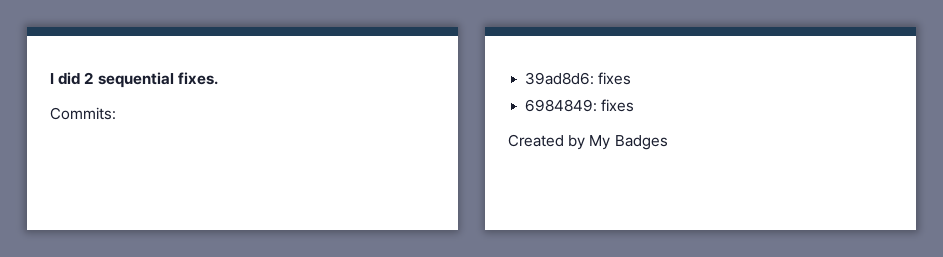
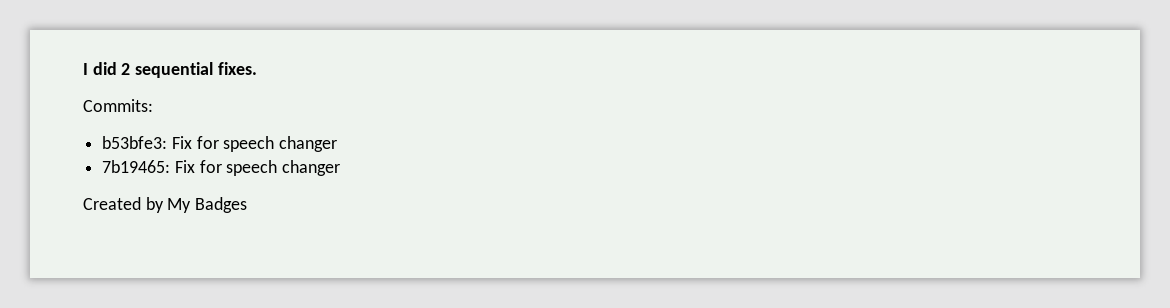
- 39ad8d6: fixes
- 6984849: fixes
+ b53bfe3: Fix for speech changer
+ 7b19465: Fix for speech changer

